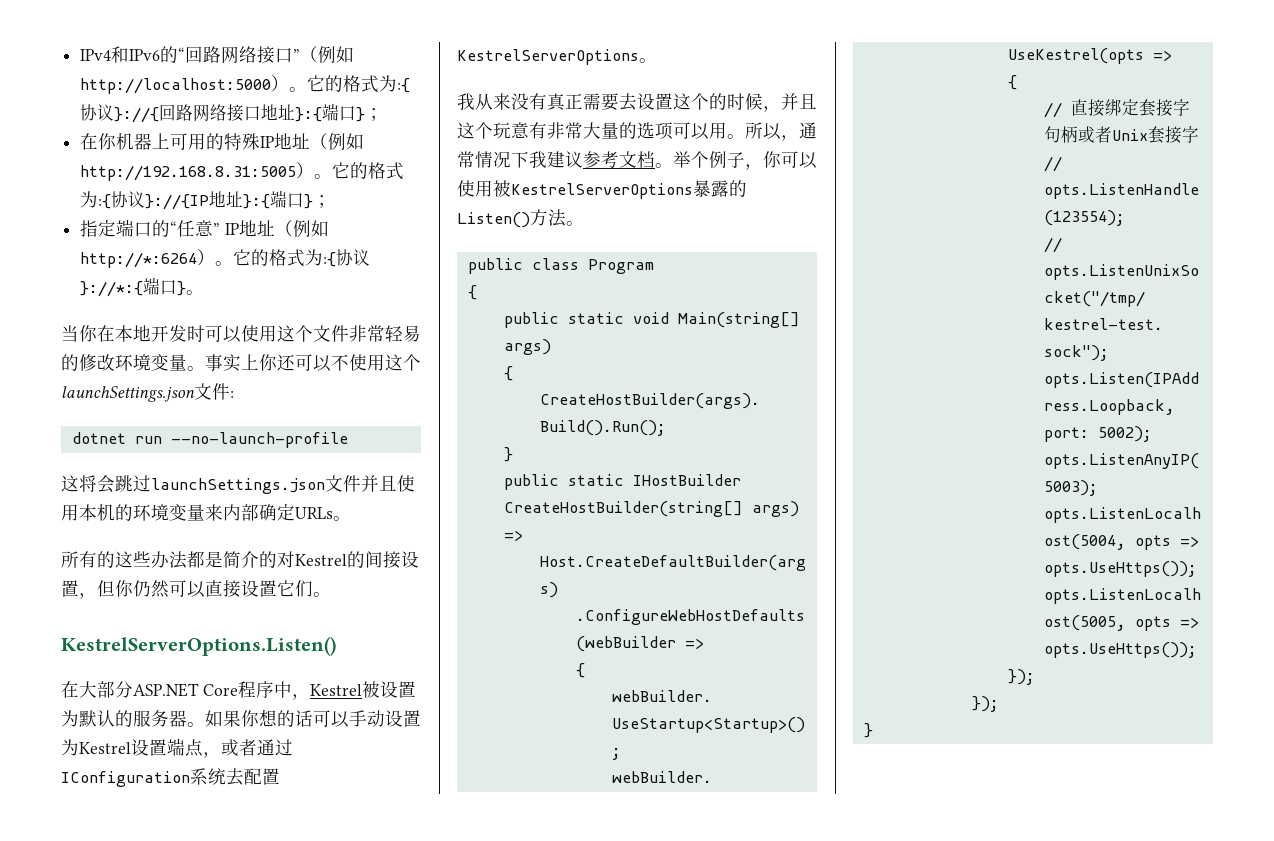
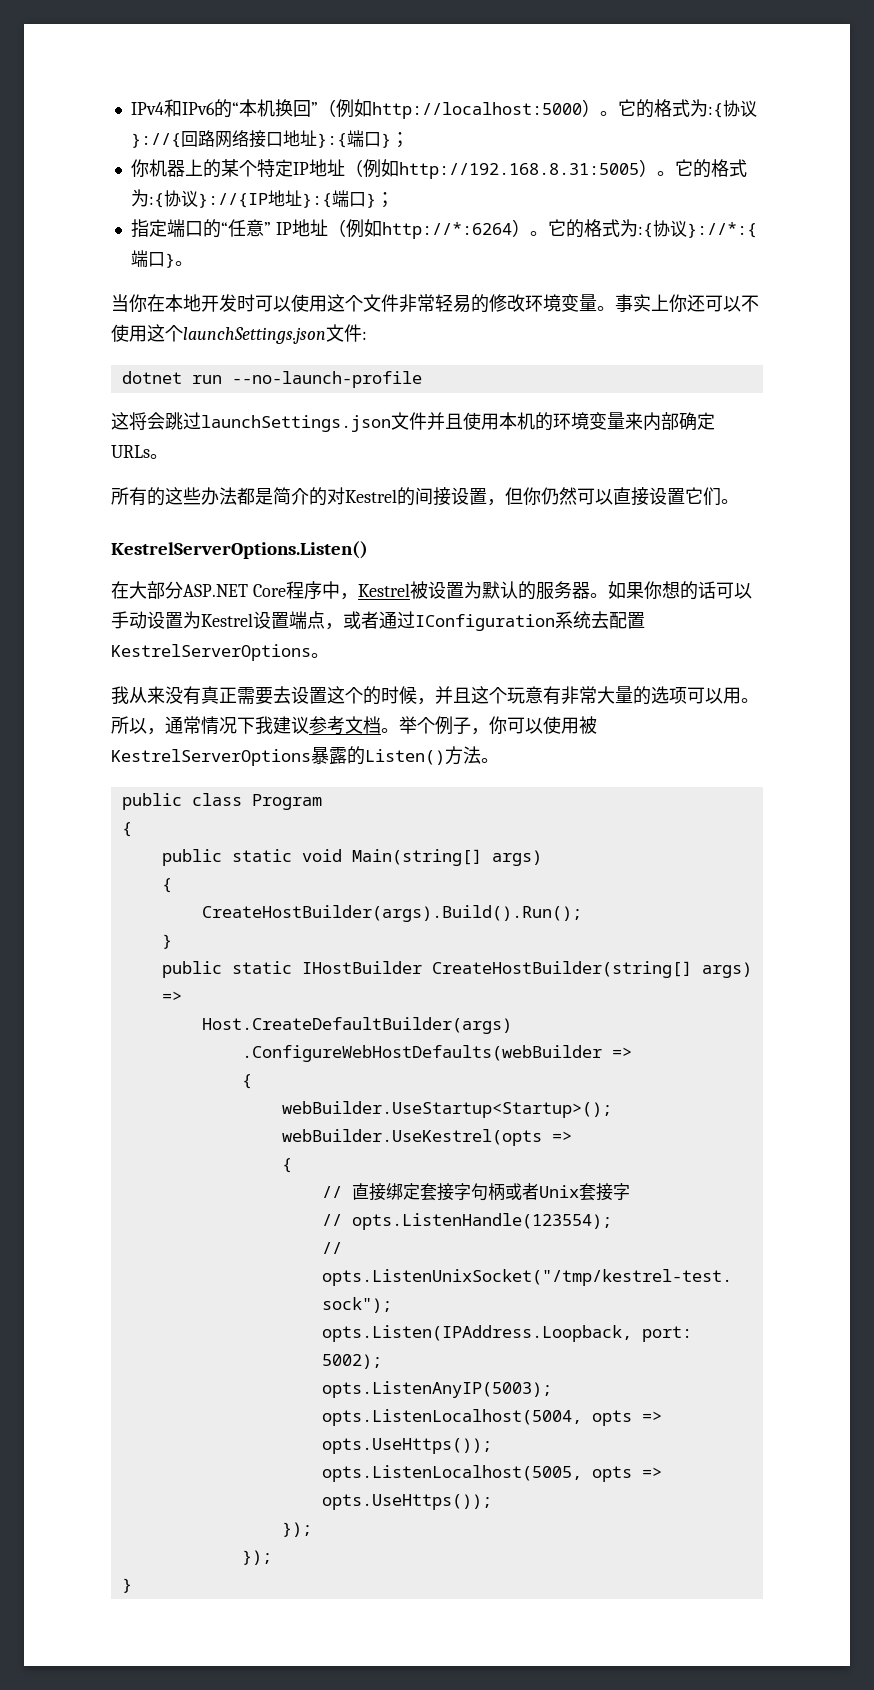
- IPv4和IPv6的“回路网络接口”（例如http://localhost:5000）。
+ IPv4和IPv6的“本机换回”（例如http://localhost:5000）。
- 在你机器上可用的特殊IP地址（例如http://192.168.8.31:5005）。
+ 你机器上的某个特定IP地址（例如http://192.168.8.31:5005）。

